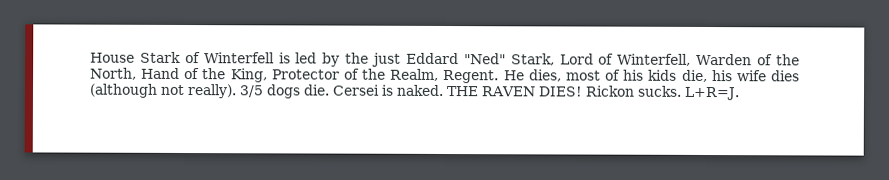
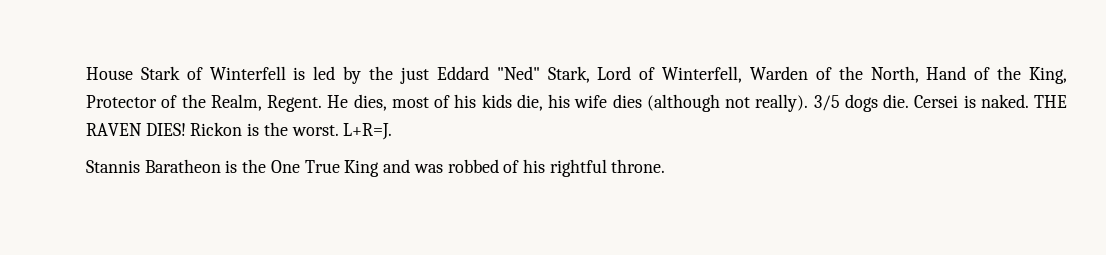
- Rickon sucks. L+R=J.
+ Rickon is the worst. L+R=J.
+ Stannis Baratheon is the One True King and was robbed of his rightful throne.

